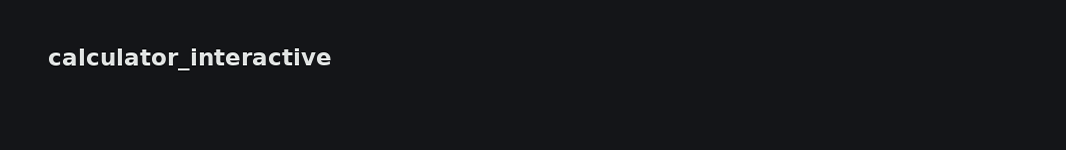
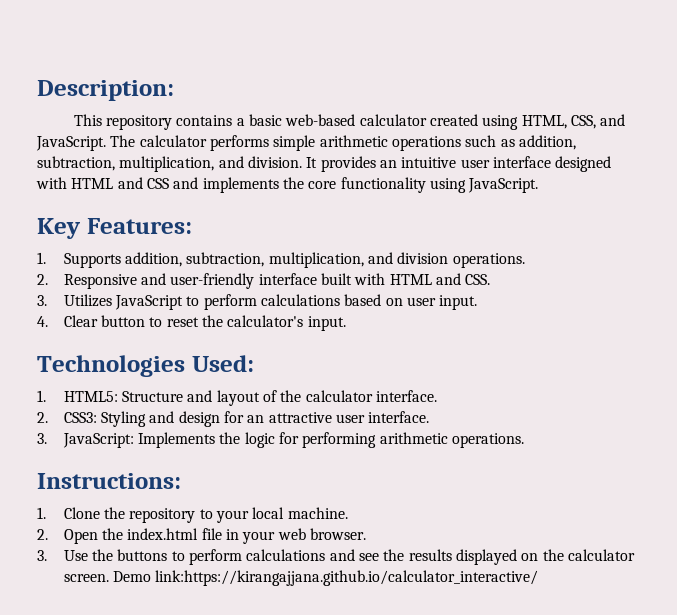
- calculator_interactive
+ Description:
+ This repository contains a basic web-based calculator created using HTML, CSS, and JavaScript. The calculator performs simple arithmetic operations such as addition, subtraction, multiplication, and division. It provides an intuitive user interface designed with HTML and CSS and implements the core functionality using JavaScript.
+ Key Features:
+ 1. Supports addition, subtraction, multiplication, and division operations.
+ 2. Responsive and user-friendly interface built with HTML and CSS.
+ 3. Utilizes JavaScript to perform calculations based on user input.
+ 4. Clear button to reset the calculator's input.
+ Technologies Used:
+ 1. HTML5: Structure and layout of the calculator interface.
+ 2. CSS3: Styling and design for an attractive user interface.
+ 3. JavaScript: Implements the logic for performing arithmetic operations.
+ Instructions:
+ 1. Clone the repository to your local machine.
+ 2. Open the index.html file in your web browser.
+ 3. Use the buttons to perform calculations and see the results displayed on the calculator screen. Demo link:https://kirangajjana.github.io/calculator_interactive/

